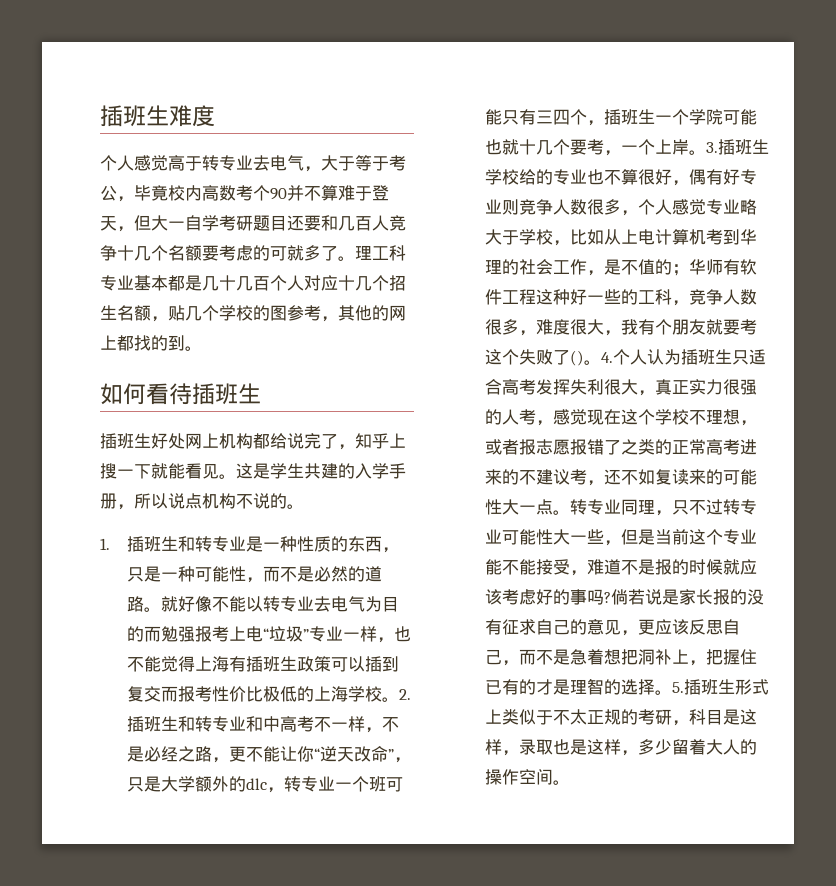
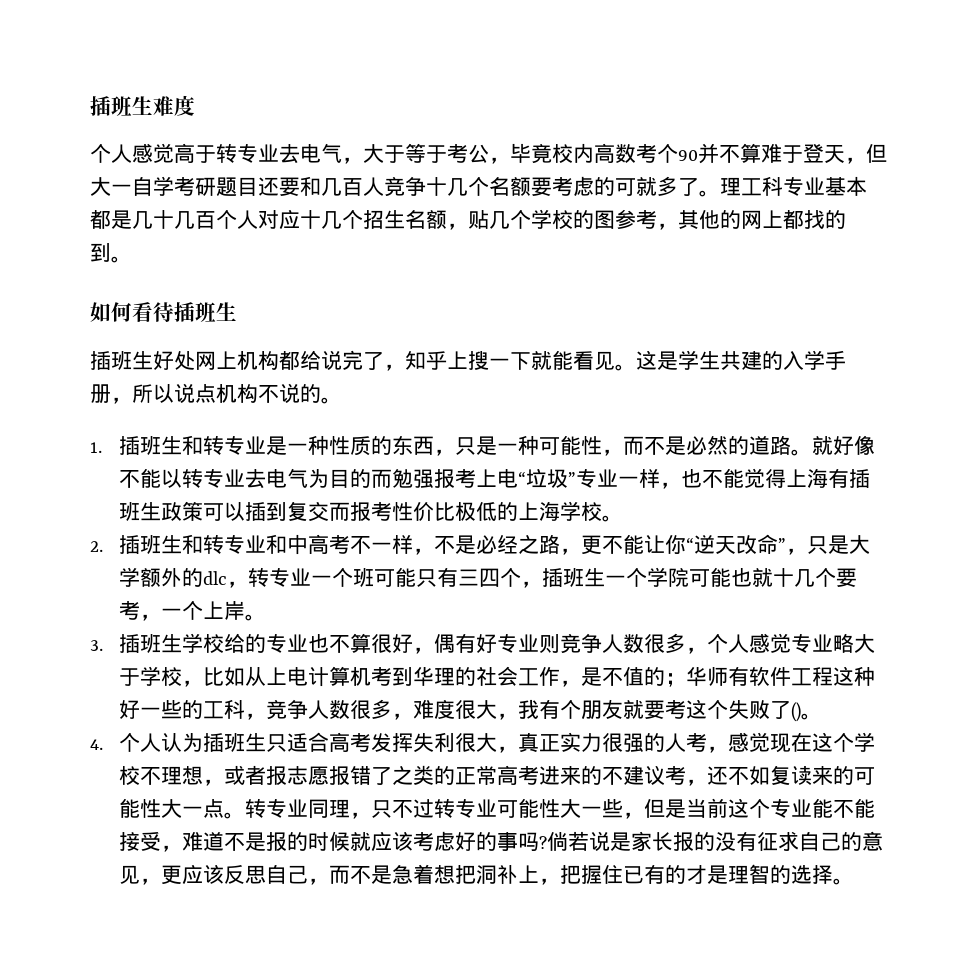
- 就好像不能以转专业去电气为目的而勉强报考上电“垃圾”专业一样，也不能觉得上海有插班生政策可以插到复交而报考性价比极低的上海学校。2.插班生和转专业和中高考不一样，不是必经之路，更不能让你“逆天改命”，只是大学额外的dlc，转专业一个班可能只有三四个，插班生一个学院可能也就十几个要考，一个上岸。3.插班生学校给的专业也不算很好，偶有好专业则竞争人数很多，个人感觉专业略大于学校，比如从上电计算机考到华理的社会工作，是不值的；
+ 就好像不能以转专业去电气为目的而勉强报考上电“垃圾”专业一样，也不能觉得上海有插班生政策可以插到复交而报考性价比极低的上海学校。
+ 2.插班生和转专业和中高考不一样，不是必经之路，更不能让你“逆天改命”，只是大学额外的dlc，转专业一个班可能只有三四个，插班生一个学院可能也就十几个要考，一个上岸。
+ 3.插班生学校给的专业也不算很好，偶有好专业则竞争人数很多，个人感觉专业略大于学校，比如从上电计算机考到华理的社会工作，是不值的；
- 华师有软件工程这种好一些的工科，竞争人数很多，难度很大，我有个朋友就要考这个失败了()。4.个人认为插班生只适合高考发挥失利很大，真正实力很强的人考，感觉现在这个学校不理想，或者报志愿报错了之类的正常高考进来的不建议考，还不如复读来的可能性大一点。
+ 华师有软件工程这种好一些的工科，竞争人数很多，难度很大，我有个朋友就要考这个失败了()。
+ 4.个人认为插班生只适合高考发挥失利很大，真正实力很强的人考，感觉现在这个学校不理想，或者报志愿报错了之类的正常高考进来的不建议考，还不如复读来的可能性大一点。
- 5.插班生形式上类似于不太正规的考研，科目是这样，录取也是这样，多少留着大人的操作空间。

